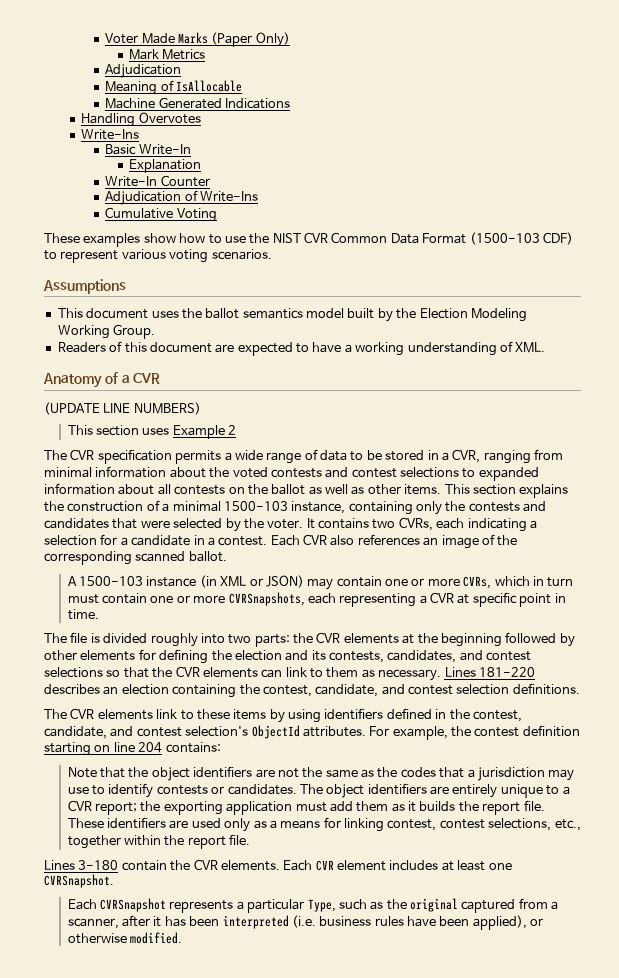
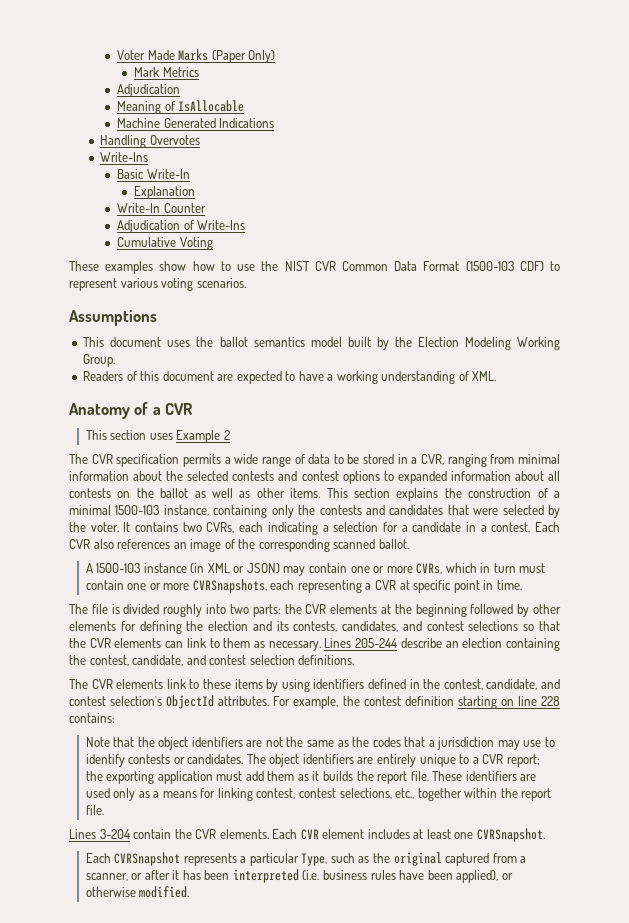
- (UPDATE LINE NUMBERS)
- The CVR specification permits a wide range of data to be stored in a CVR, ranging from minimal information about the voted contests and contest selections to expanded information about all contests on the ballot as well as other items.
+ The CVR specification permits a wide range of data to be stored in a CVR, ranging from minimal information about the selected contests and contest options to expanded information about all contests on the ballot as well as other items.
- Lines 181-220 describes an election containing the contest, candidate, and contest selection definitions.
+ Lines 205-244 describe an election containing the contest, candidate, and contest selection definitions.
- For example, the contest definition starting on line 204 contains:
+ For example, the contest definition starting on line 228 contains:
- Lines 3-180 contain the CVR elements.
+ Lines 3-204 contain the CVR elements.
- Each CVRSnapshot represents a particular Type, such as the original captured from a scanner, after it has been interpreted (i.e. business rules have been applied), or otherwise modified.
+ Each CVRSnapshot represents a particular Type, such as the original captured from a scanner, or after it has been interpreted (i.e. business rules have been applied), or otherwise modified.

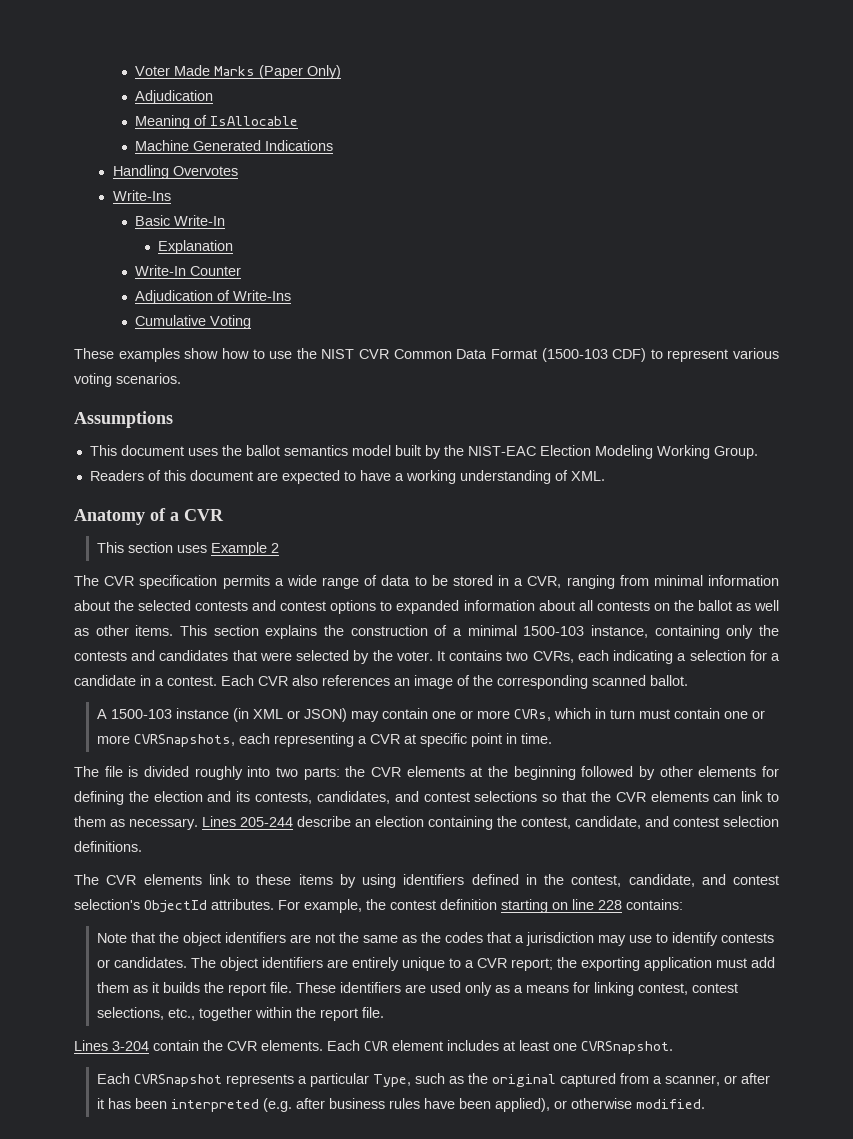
- Mark Metrics
- This document uses the ballot semantics model built by the Election Modeling Working Group.
+ This document uses the ballot semantics model built by the NIST-EAC Election Modeling Working Group.
- Each CVRSnapshot represents a particular Type, such as the original captured from a scanner, or after it has been interpreted (i.e. business rules have been applied), or otherwise modified.
+ Each CVRSnapshot represents a particular Type, such as the original captured from a scanner, or after it has been interpreted (e.g. after business rules have been applied), or otherwise modified.

